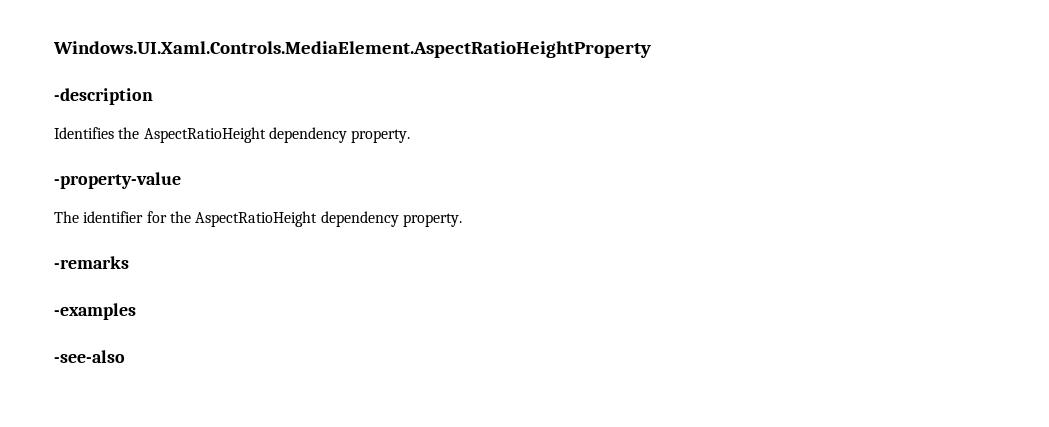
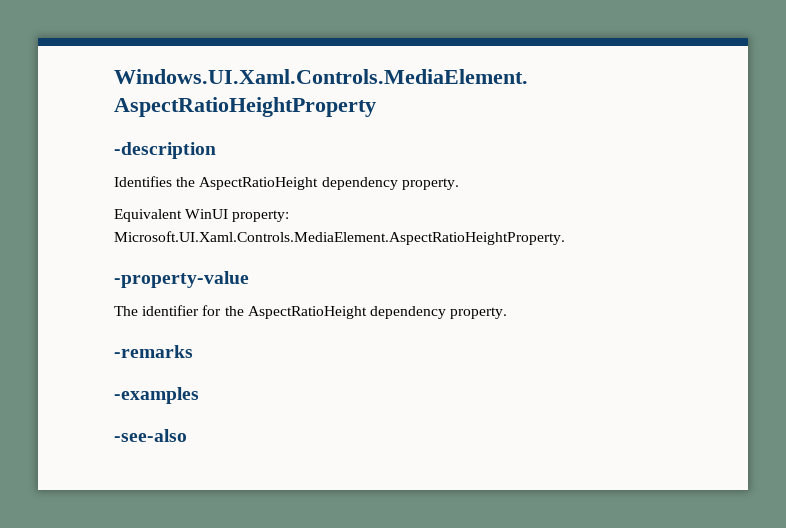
+ Equivalent WinUI property: Microsoft.UI.Xaml.Controls.MediaElement.AspectRatioHeightProperty.

